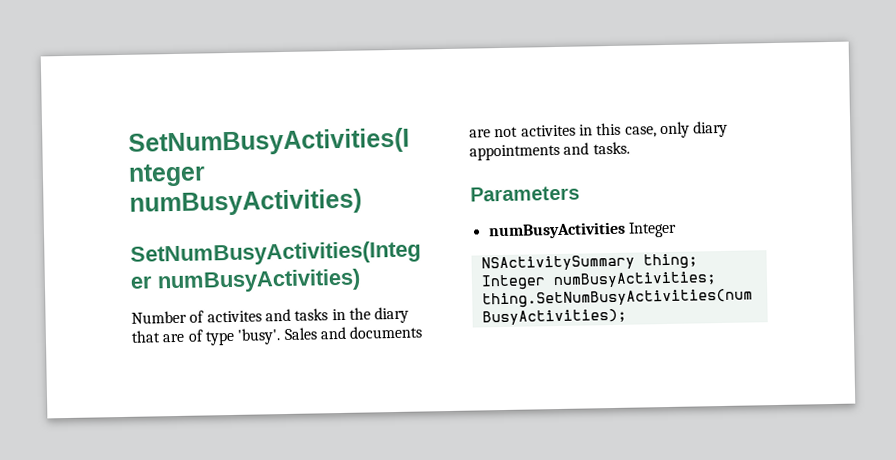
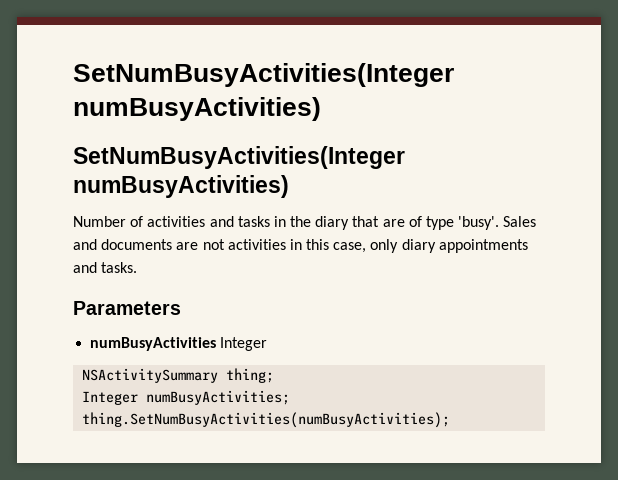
- Number of activites and tasks in the diary that are of type 'busy'.
+ Number of activities and tasks in the diary that are of type 'busy'.
- Sales and documents are not activites in this case, only diary appointments and tasks.
+ Sales and documents are not activities in this case, only diary appointments and tasks.

